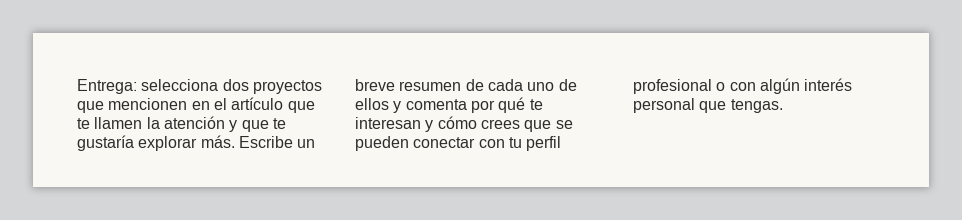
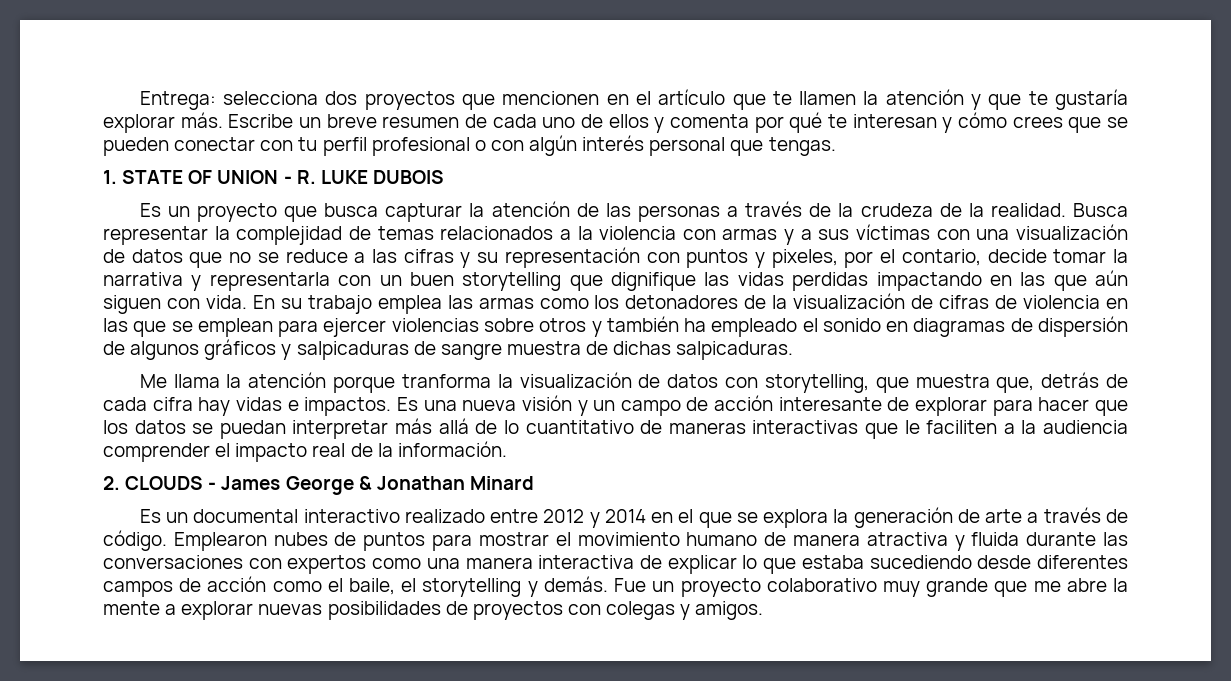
+ 1. STATE OF UNION - R. LUKE DUBOIS
+ Es un proyecto que busca capturar la atención de las personas a través de la crudeza de la realidad. Busca representar la complejidad de temas relacionados a la violencia con armas y a sus víctimas con una visualización de datos que no se reduce a las cifras y su representación con puntos y pixeles, por el contario, decide tomar la narrativa y representarla con un buen storytelling que dignifique las vidas perdidas impactando en las que aún siguen con vida. En su trabajo emplea las armas como los detonadores de la visualización de cifras de violencia en las que se emplean para ejercer violencias sobre otros y también ha empleado el sonido en diagramas de dispersión de algunos gráficos y salpicaduras de sangre muestra de dichas salpicaduras.
+ Me llama la atención porque tranforma la visualización de datos con storytelling, que muestra que, detrás de cada cifra hay vidas e impactos. Es una nueva visión y un campo de acción interesante de explorar para hacer que los datos se puedan interpretar más allá de lo cuantitativo de maneras interactivas que le faciliten a la audiencia comprender el impacto real de la información.
+ 2. CLOUDS - James George & Jonathan Minard
+ Es un documental interactivo realizado entre 2012 y 2014 en el que se explora la generación de arte a través de código. Emplearon nubes de puntos para mostrar el movimiento humano de manera atractiva y fluida durante las conversaciones con expertos como una manera interactiva de explicar lo que estaba sucediendo desde diferentes campos de acción como el baile, el storytelling y demás. Fue un proyecto colaborativo muy grande que me abre la mente a explorar nuevas posibilidades de proyectos con colegas y amigos.

